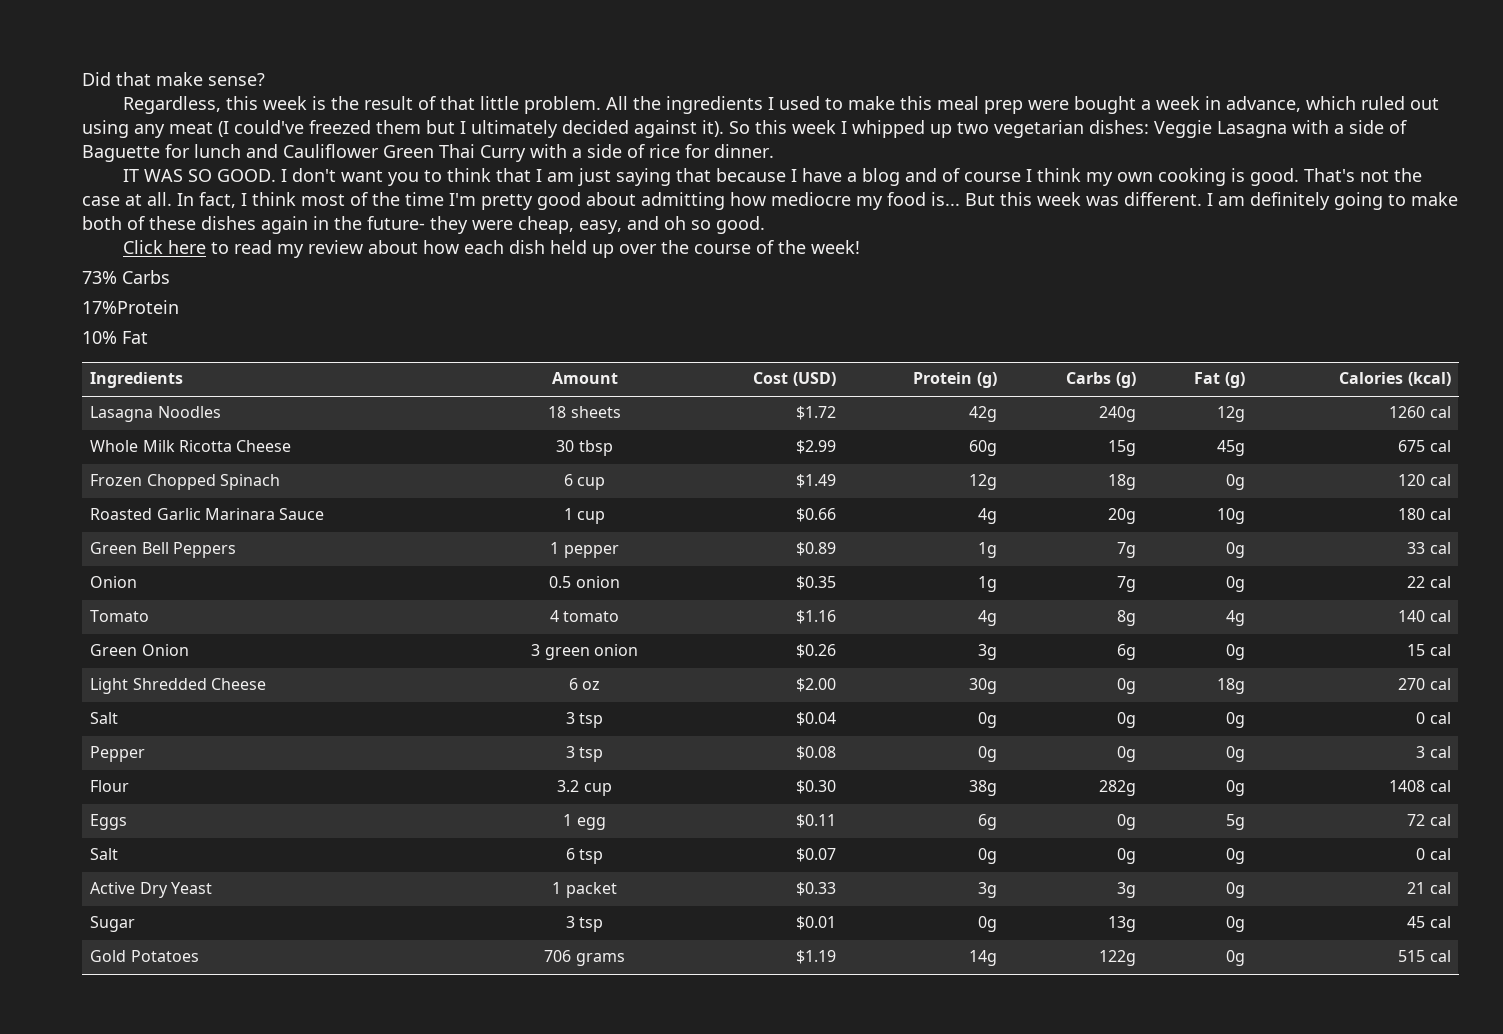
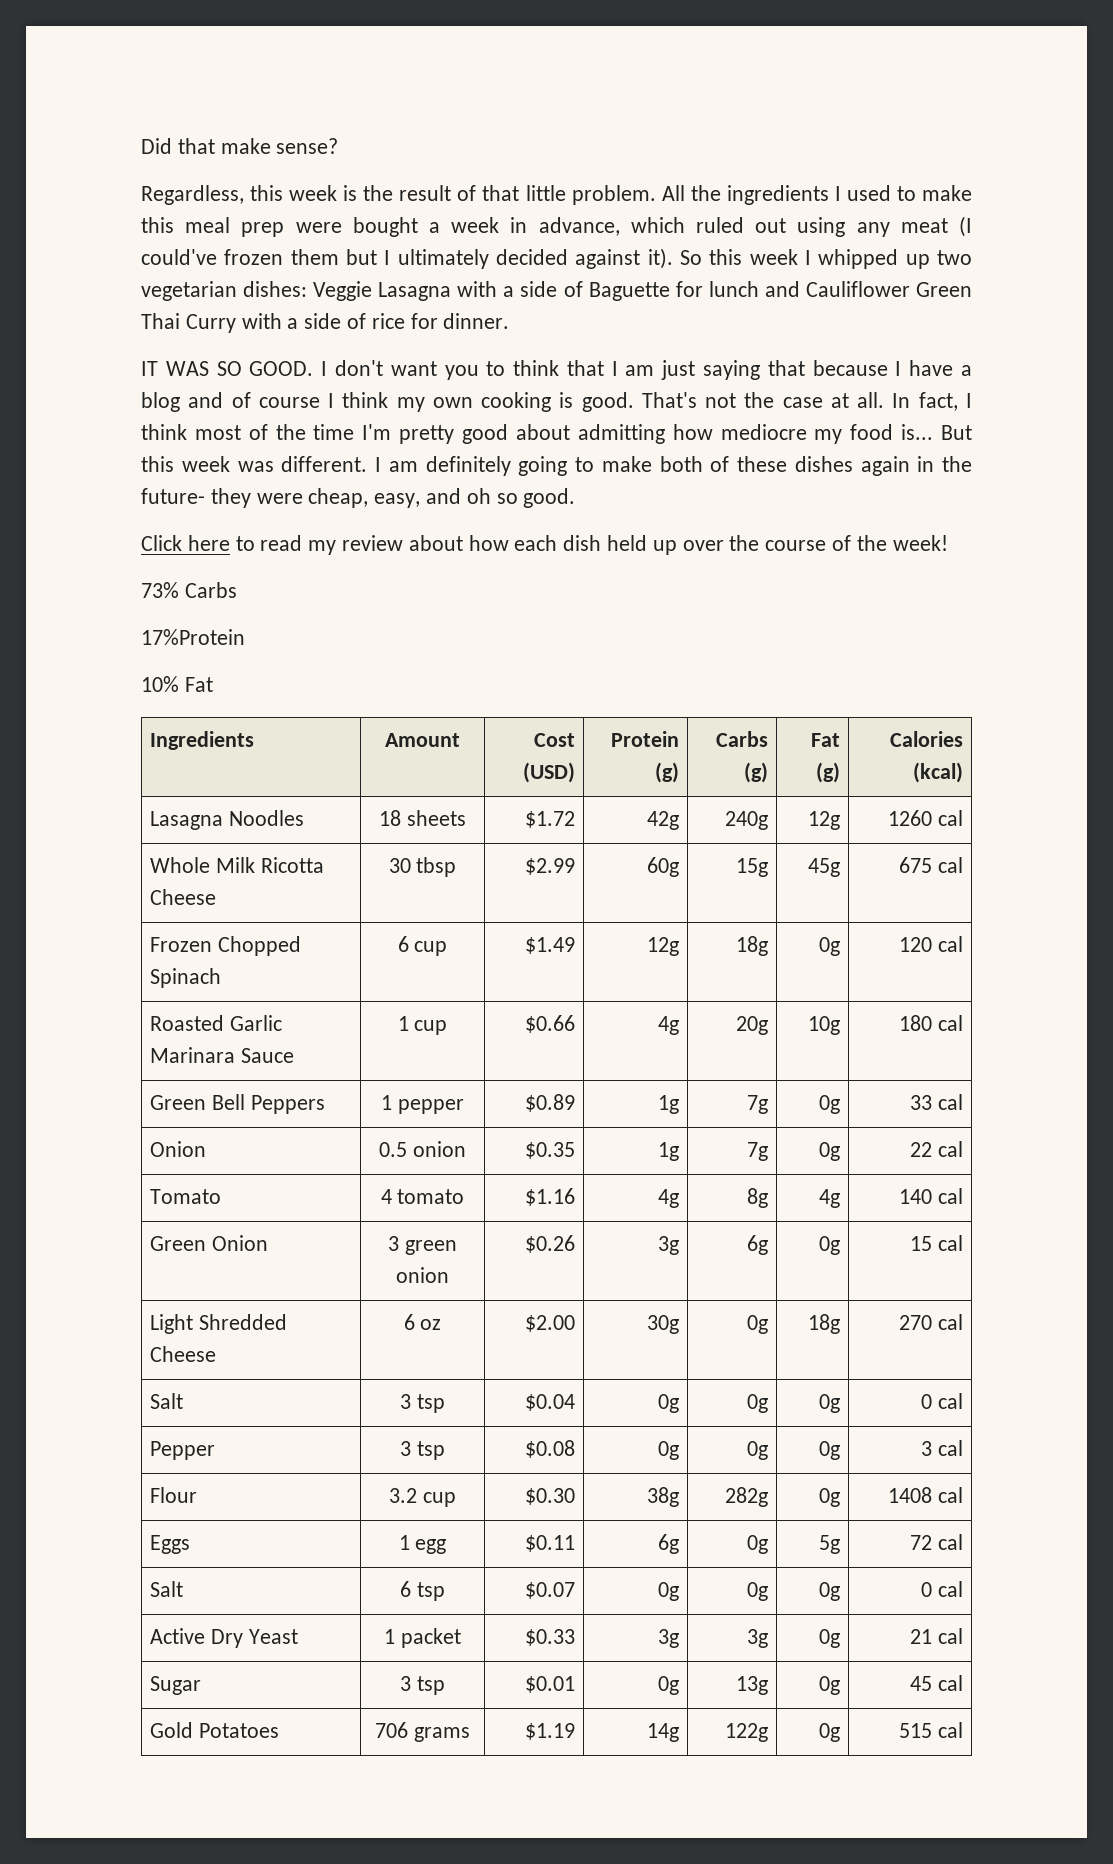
- All the ingredients I used to make this meal prep were bought a week in advance, which ruled out using any meat (I could've freezed them but I ultimately decided against it).
+ All the ingredients I used to make this meal prep were bought a week in advance, which ruled out using any meat (I could've frozen them but I ultimately decided against it).

